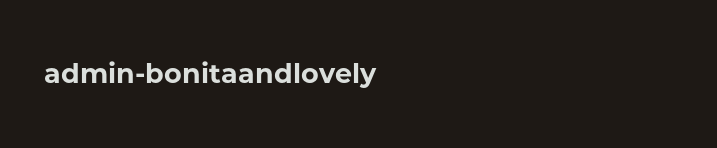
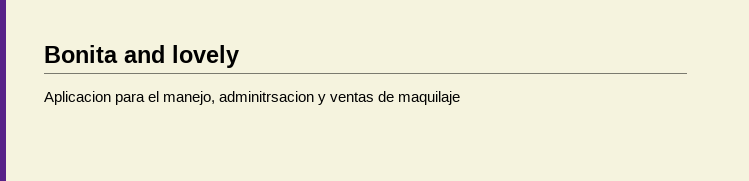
- admin-bonitaandlovely
+ Bonita and lovely
+ Aplicacion para el manejo, adminitrsacion y ventas de maquilaje

